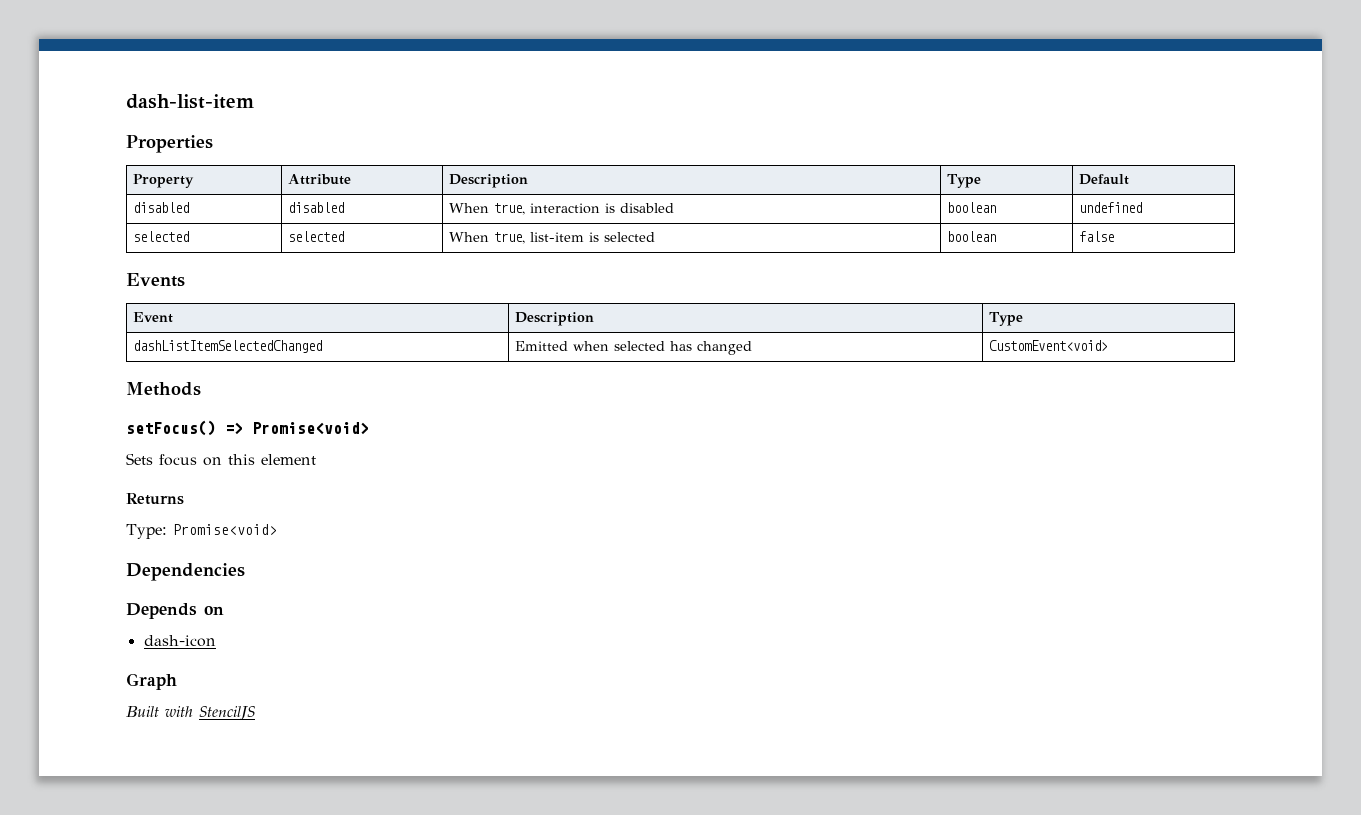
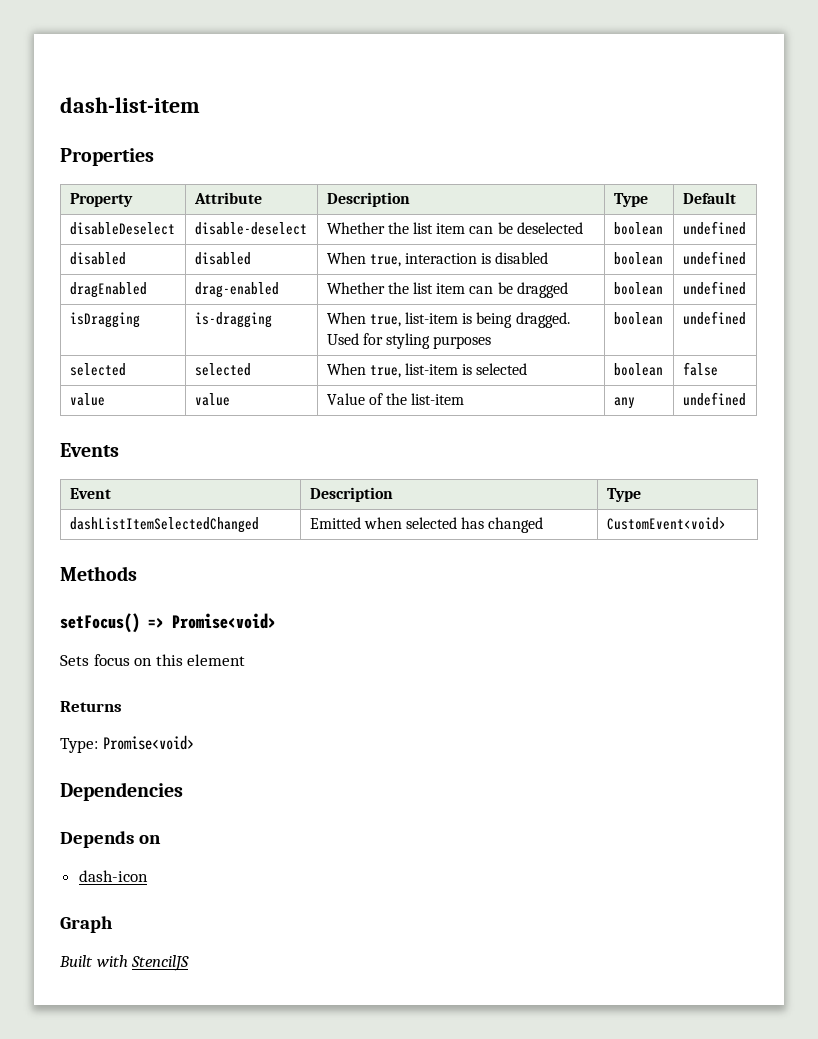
+ disableDeselect | disable-deselect | Whether the list item can be deselected | boolean | undefined
+ dragEnabled | drag-enabled | Whether the list item can be dragged | boolean | undefined
+ isDragging | is-dragging | When true, list-item is being dragged. Used for styling purposes | boolean | undefined
+ value | value | Value of the list-item | any | undefined

